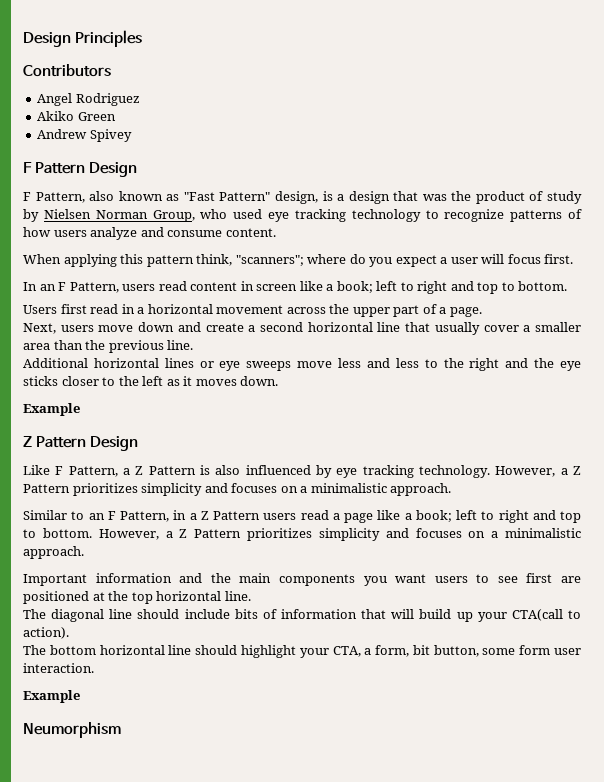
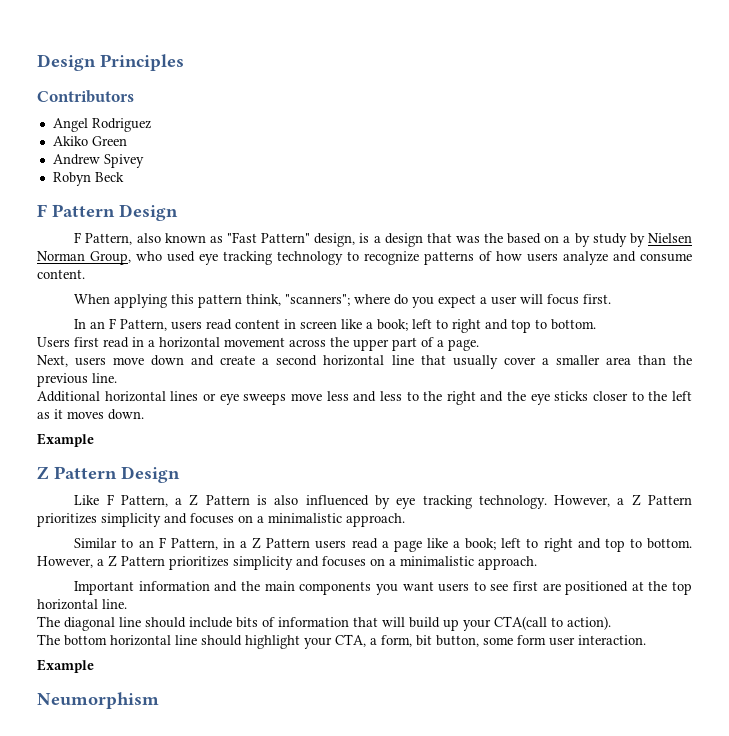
+ Robyn Beck
- F Pattern, also known as "Fast Pattern" design, is a design that was the product of study by Nielsen Norman Group, who used eye tracking technology to recognize patterns of how users analyze and consume content.
+ F Pattern, also known as "Fast Pattern" design, is a design that was the based on a by study by Nielsen Norman Group, who used eye tracking technology to recognize patterns of how users analyze and consume content.

